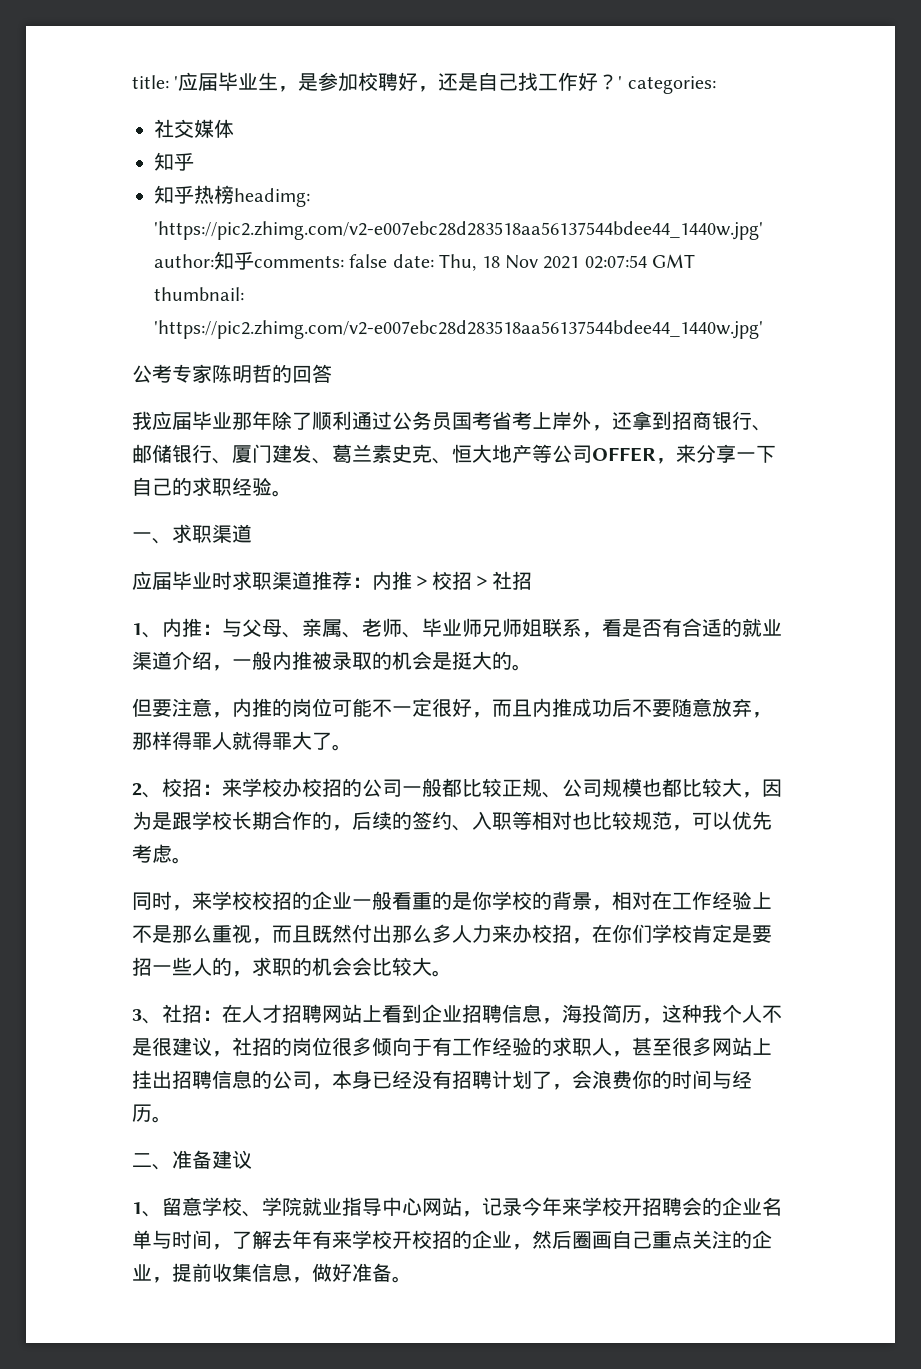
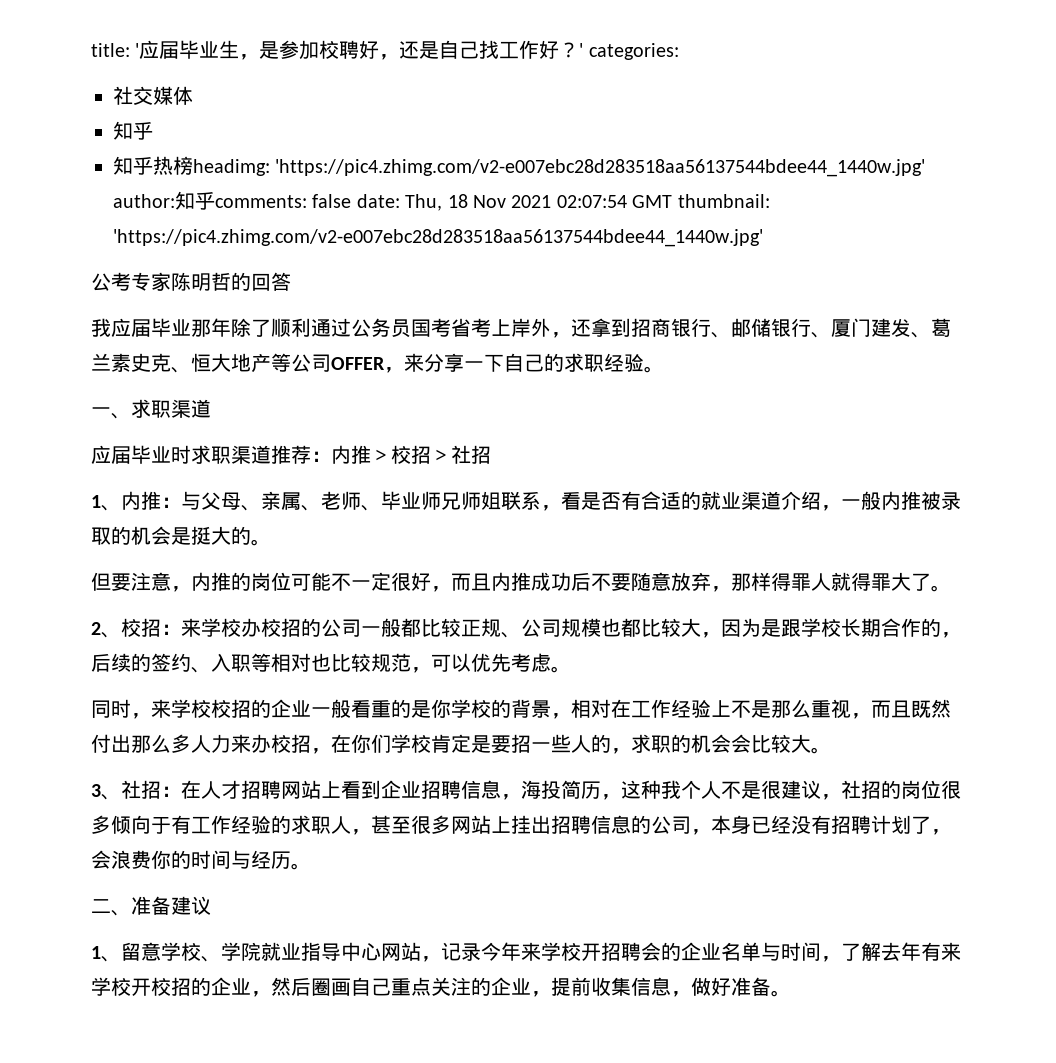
- 知乎热榜headimg: 'https://pic2.zhimg.com/v2-e007ebc28d283518aa56137544bdee44_1440w.jpg' author:知乎comments: false date: Thu, 18 Nov 2021 02:07:54 GMT thumbnail: 'https://pic2.zhimg.com/v2-e007ebc28d283518aa56137544bdee44_1440w.jpg'
+ 知乎热榜headimg: 'https://pic4.zhimg.com/v2-e007ebc28d283518aa56137544bdee44_1440w.jpg' author:知乎comments: false date: Thu, 18 Nov 2021 02:07:54 GMT thumbnail: 'https://pic4.zhimg.com/v2-e007ebc28d283518aa56137544bdee44_1440w.jpg'

